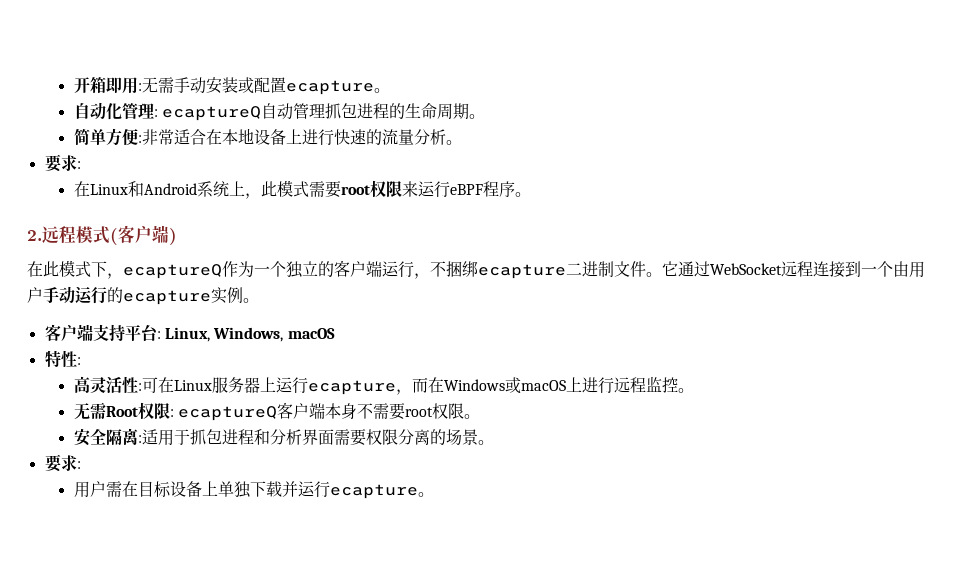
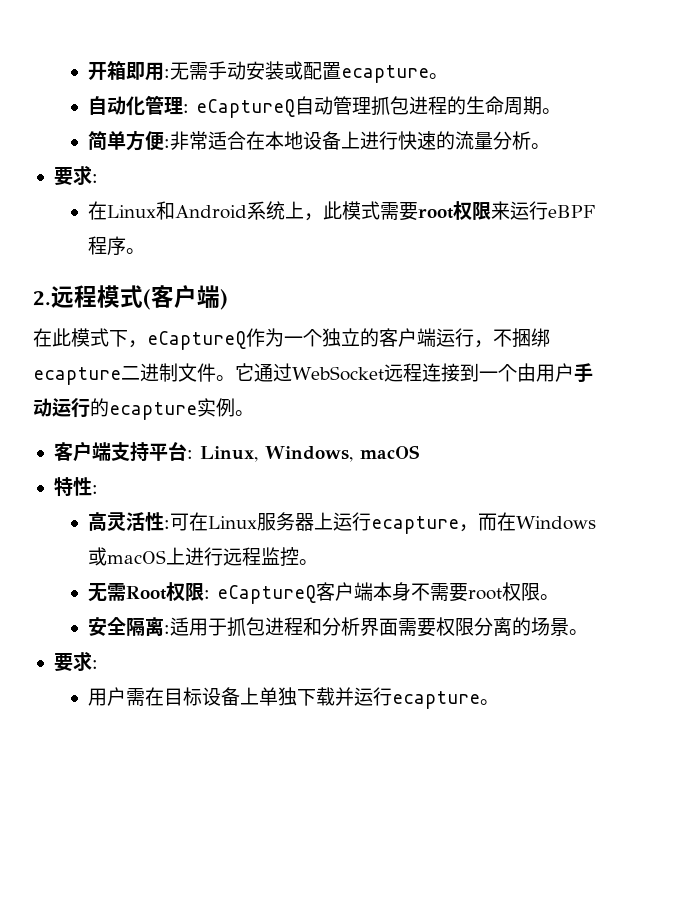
- 自动化管理: ecaptureQ自动管理抓包进程的生命周期。
+ 自动化管理: eCaptureQ自动管理抓包进程的生命周期。
- 在此模式下，ecaptureQ作为一个独立的客户端运行，不捆绑ecapture二进制文件。
+ 在此模式下，eCaptureQ作为一个独立的客户端运行，不捆绑ecapture二进制文件。
- 无需Root权限: ecaptureQ客户端本身不需要root权限。
+ 无需Root权限: eCaptureQ客户端本身不需要root权限。

